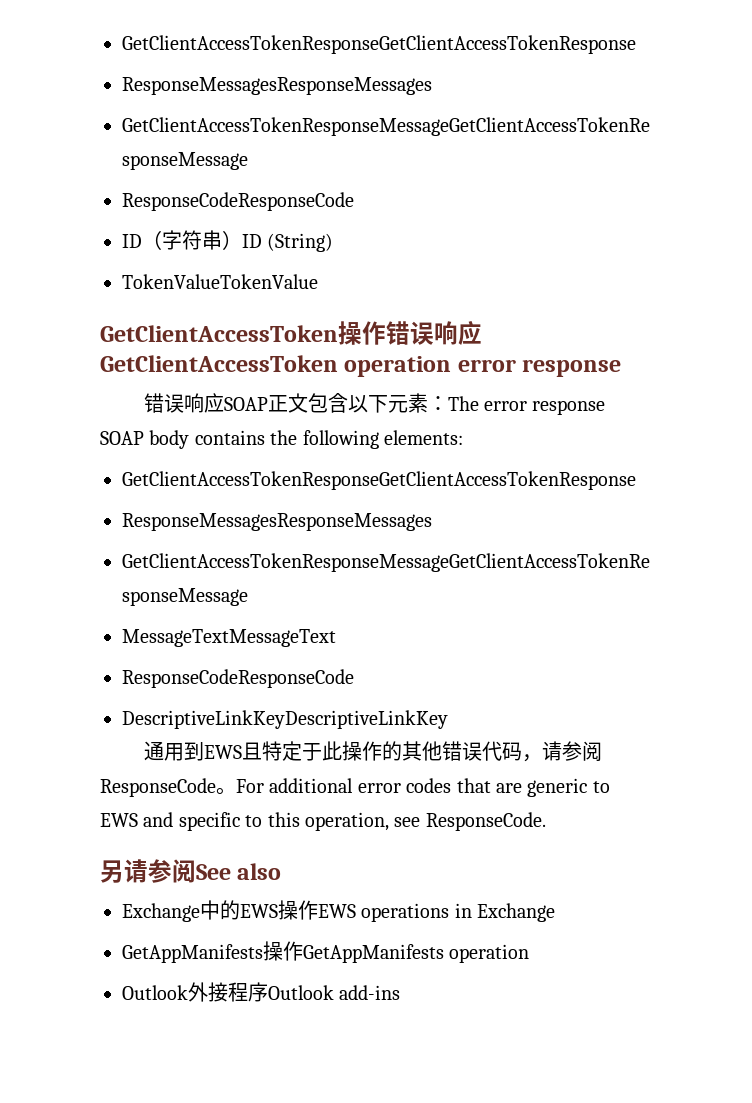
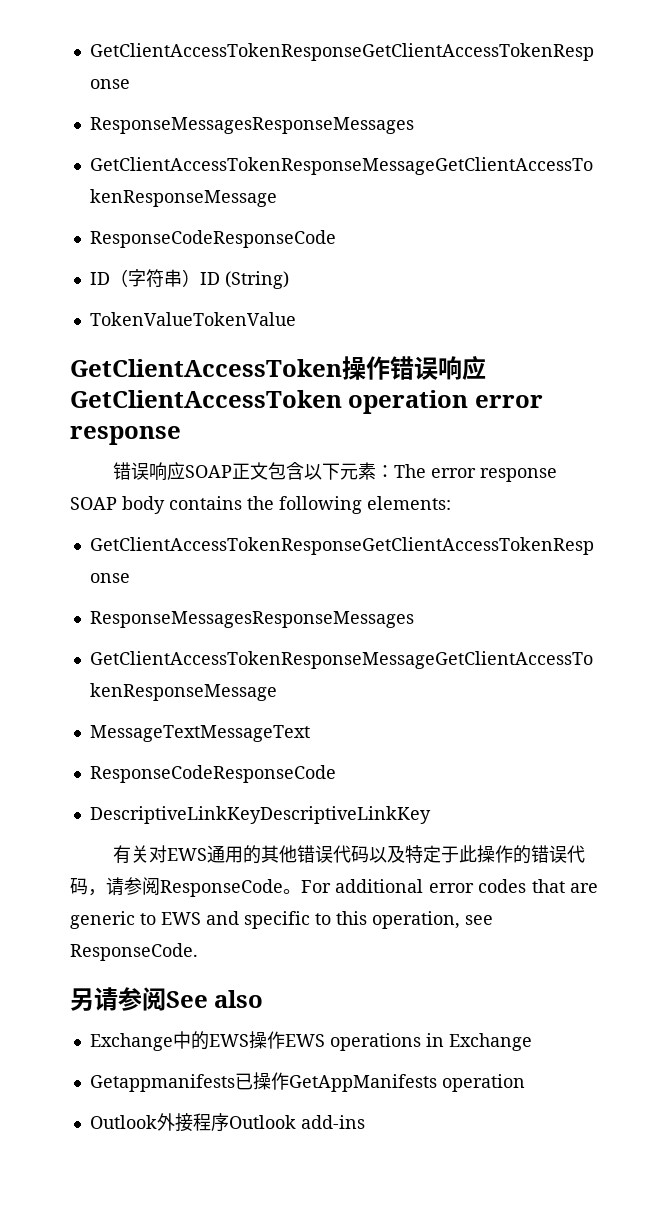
- 通用到EWS且特定于此操作的其他错误代码，请参阅ResponseCode。
+ 有关对EWS通用的其他错误代码以及特定于此操作的错误代码，请参阅ResponseCode。
- GetAppManifests操作GetAppManifests operation
+ Getappmanifests已操作GetAppManifests operation

